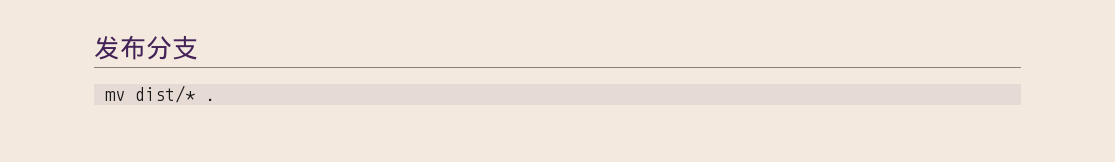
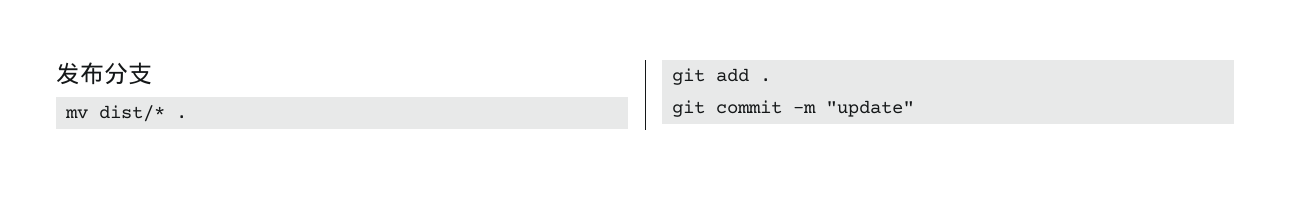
+ git add .
+ git commit -m "update"

